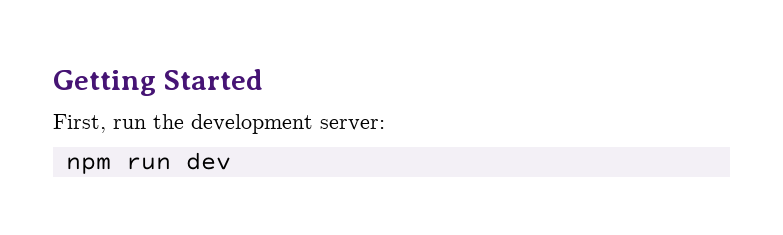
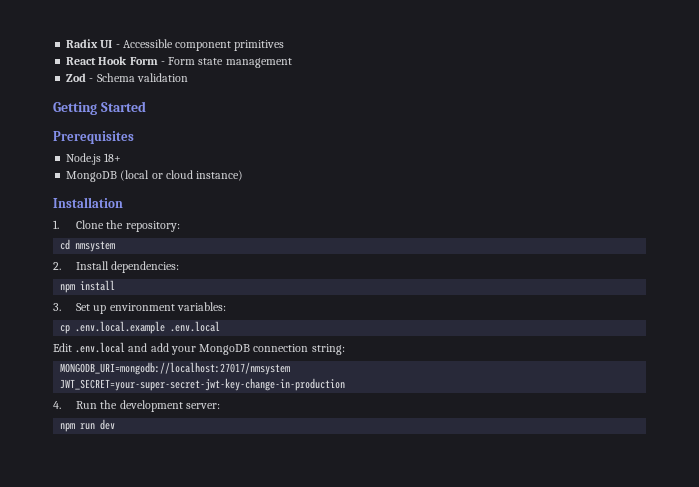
+ Radix UI - Accessible component primitives
+ React Hook Form - Form state management
+ Zod - Schema validation
  Getting Started
- First, run the development server:
+ Prerequisites
+ Node.js 18+
+ MongoDB (local or cloud instance)
+ Installation
+ 1. Clone the repository:
+ cd nmsystem
+ 2. Install dependencies:
+ npm install
+ 3. Set up environment variables:
+ cp .env.local.example .env.local
+ Edit .env.local and add your MongoDB connection string:
+ MONGODB_URI=mongodb://localhost:27017/nmsystem
+ JWT_SECRET=your-super-secret-jwt-key-change-in-production
+ 4. Run the development server:

